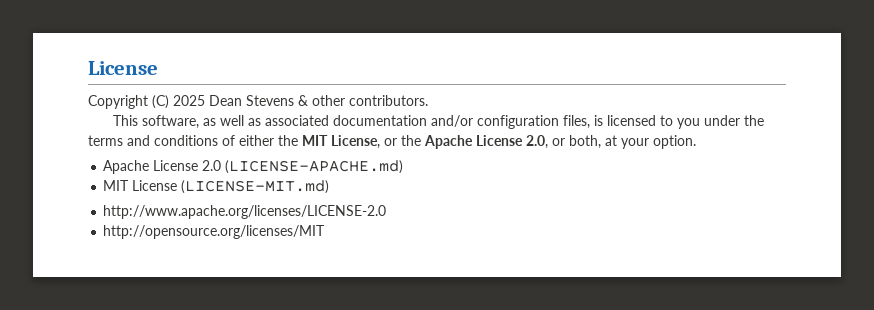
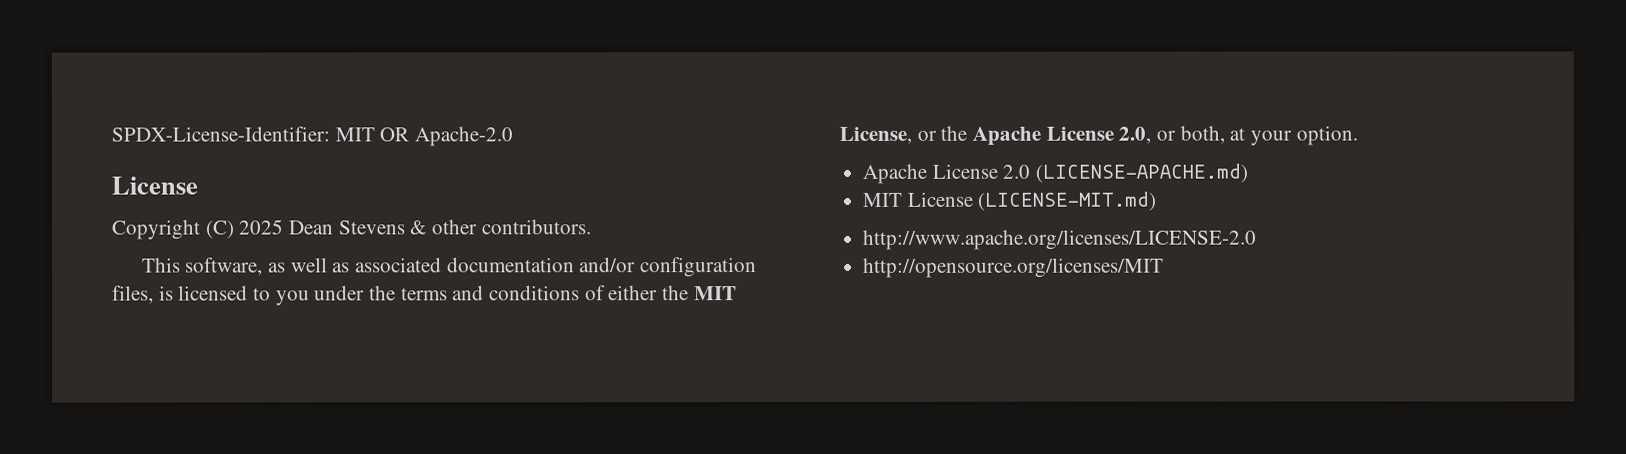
+ SPDX-License-Identifier: MIT OR Apache-2.0

